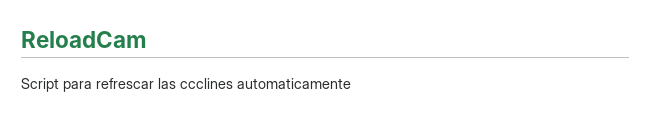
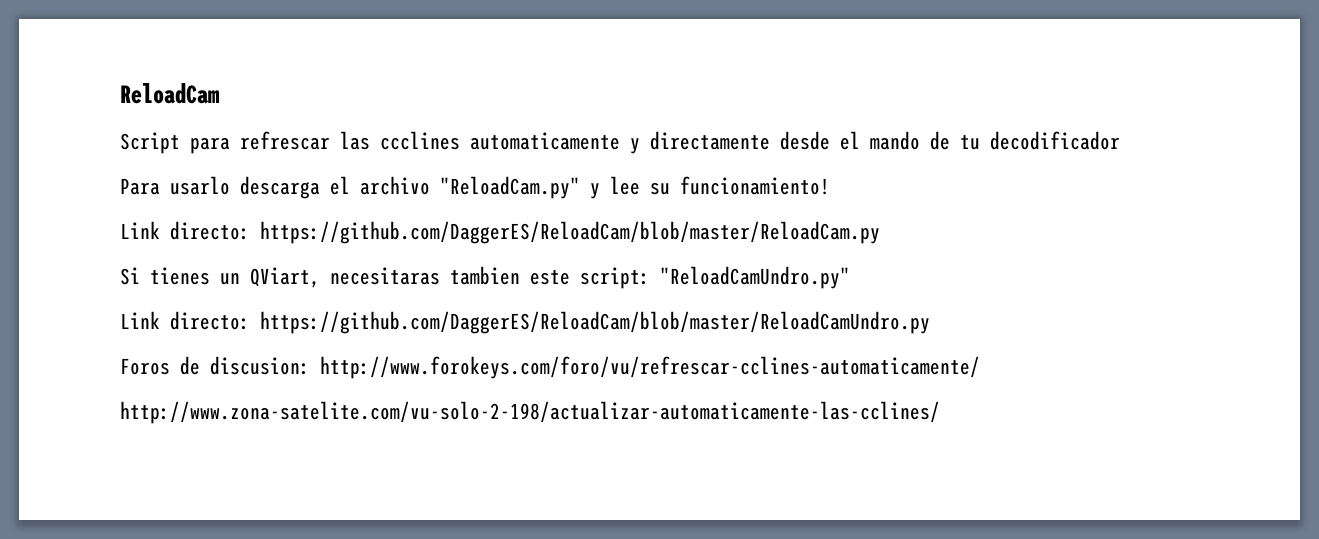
- Script para refrescar las ccclines automaticamente
+ Script para refrescar las ccclines automaticamente y directamente desde el mando de tu decodificador
+ Para usarlo descarga el archivo "ReloadCam.py" y lee su funcionamiento!
+ Link directo: https://github.com/DaggerES/ReloadCam/blob/master/ReloadCam.py
+ Si tienes un QViart, necesitaras tambien este script: "ReloadCamUndro.py"
+ Link directo: https://github.com/DaggerES/ReloadCam/blob/master/ReloadCamUndro.py
+ Foros de discusion: http://www.forokeys.com/foro/vu/refrescar-cclines-automaticamente/
+ http://www.zona-satelite.com/vu-solo-2-198/actualizar-automaticamente-las-cclines/

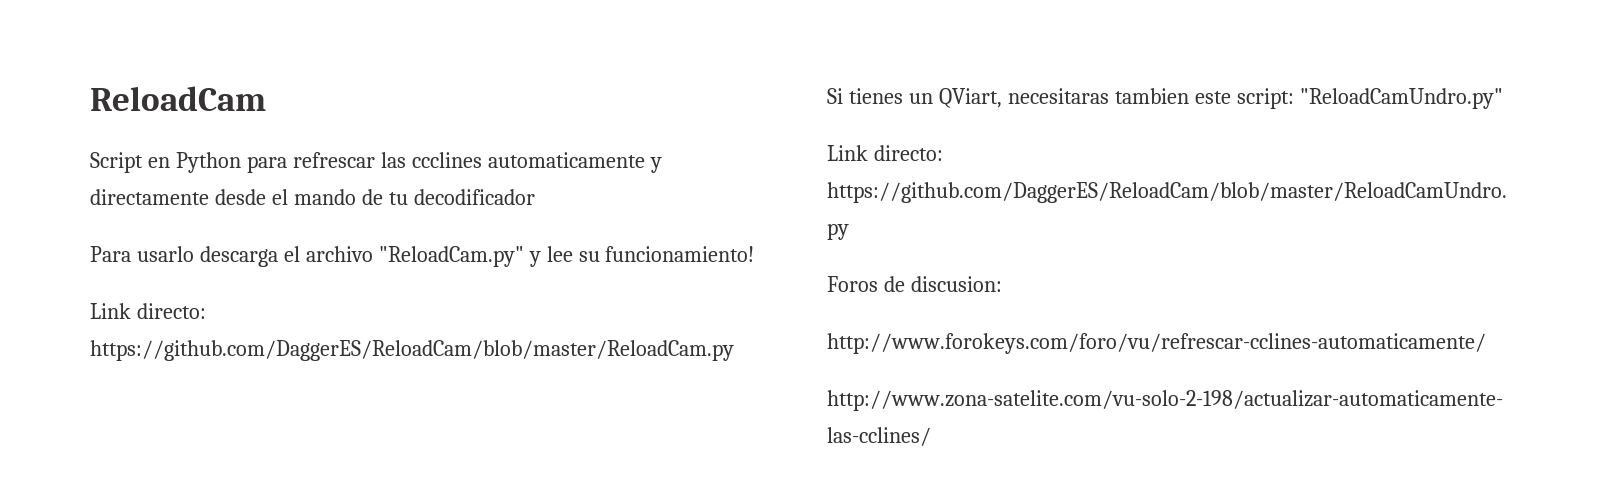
- Script para refrescar las ccclines automaticamente y directamente desde el mando de tu decodificador
+ Script en Python para refrescar las ccclines automaticamente y directamente desde el mando de tu decodificador
- Foros de discusion: http://www.forokeys.com/foro/vu/refrescar-cclines-automaticamente/
+ Foros de discusion:
+ http://www.forokeys.com/foro/vu/refrescar-cclines-automaticamente/

